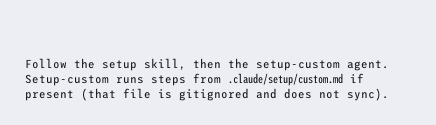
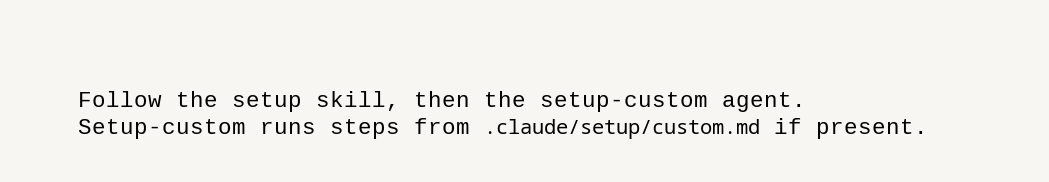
- Setup-custom runs steps from .claude/setup/custom.md if present (that file is gitignored and does not sync).
+ Setup-custom runs steps from .claude/setup/custom.md if present.

